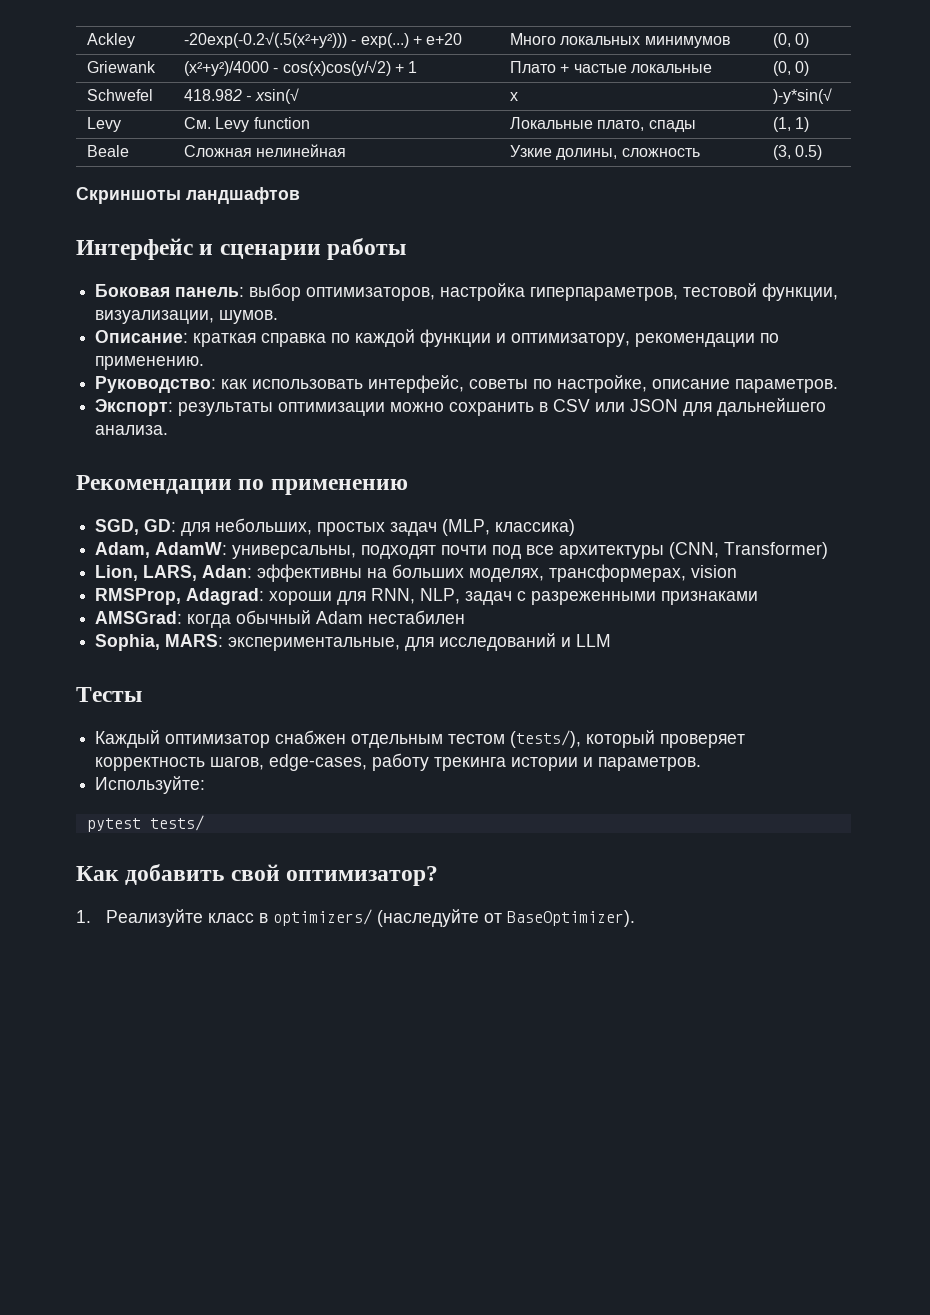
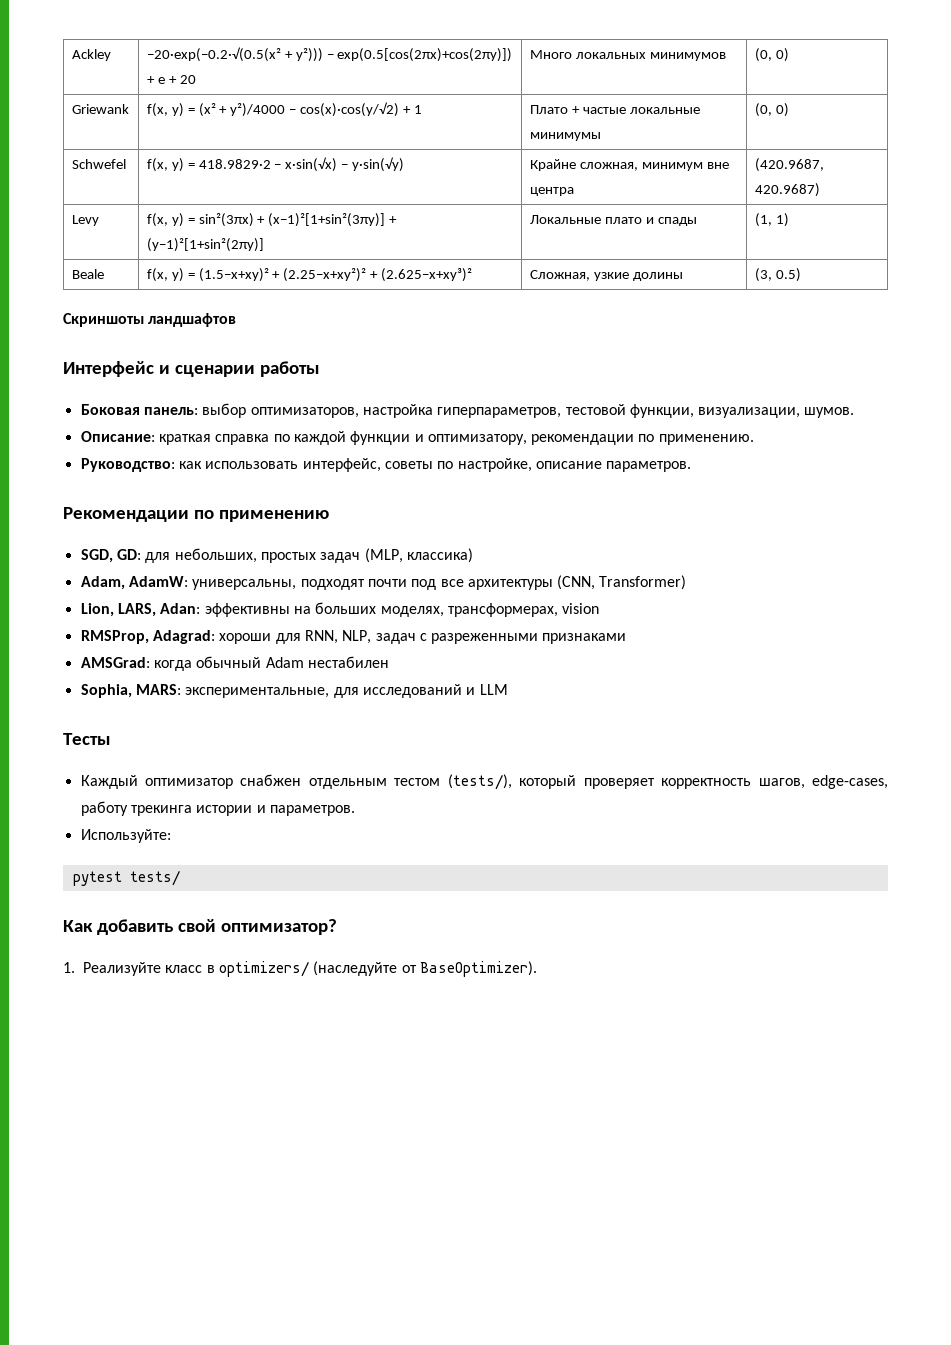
- Ackley | -20exp(-0.2√(.5(x²+y²))) - exp(...) + e+20 | Много локальных минимумов | (0, 0)
+ Ackley | −20·exp(−0.2·√(0.5(x² + y²))) − exp(0.5[cos(2πx)+cos(2πy)]) + e + 20 | Много локальных минимумов | (0, 0)
- Griewank | (x²+y²)/4000 - cos(x)cos(y/√2) + 1 | Плато + частые локальные | (0, 0)
+ Griewank | f(x, y) = (x² + y²)/4000 − cos(x)·cos(y/√2) + 1 | Плато + частые локальные минимумы | (0, 0)
- Schwefel | 418.982 - xsin(√ | x | )-y*sin(√
- Levy | См. Levy function | Локальные плато, спады | (1, 1)
+ Schwefel | f(x, y) = 418.9829·2 − x·sin(√x) − y·sin(√y) | Крайне сложная, минимум вне центра | (420.9687, 420.9687)
+ Levy | f(x, y) = sin²(3πx) + (x−1)²[1+sin²(3πy)] + (y−1)²[1+sin²(2πy)] | Локальные плато и спады | (1, 1)
- Beale | Сложная нелинейная | Узкие долины, сложность | (3, 0.5)
+ Beale | f(x, y) = (1.5−x+xy)² + (2.25−x+xy²)² + (2.625−x+xy³)² | Сложная, узкие долины | (3, 0.5)
- Экспорт: результаты оптимизации можно сохранить в CSV или JSON для дальнейшего анализа.

